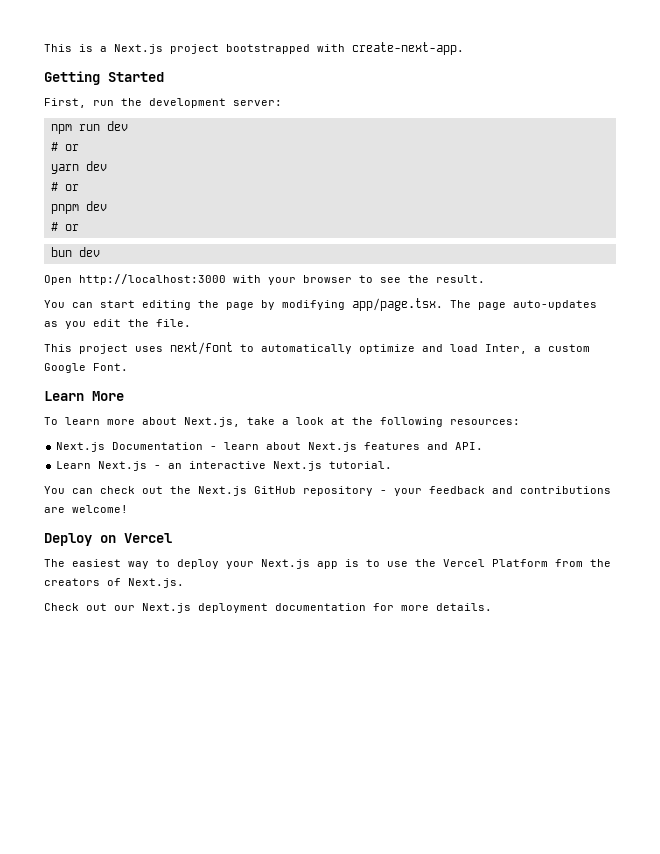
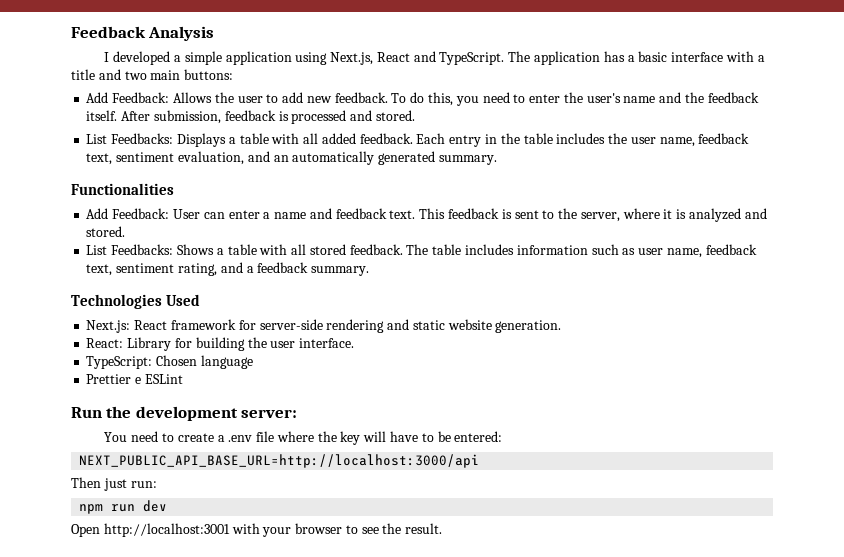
- This is a Next.js project bootstrapped with create-next-app.
- Getting Started
- First, run the development server:
+ Feedback Analysis
+ I developed a simple application using Next.js, React and TypeScript. The application has a basic interface with a title and two main buttons:
+ Add Feedback: Allows the user to add new feedback. To do this, you need to enter the user's name and the feedback itself. After submission, feedback is processed and stored.
+ List Feedbacks: Displays a table with all added feedback. Each entry in the table includes the user name, feedback text, sentiment evaluation, and an automatically generated summary.
+ Functionalities
+ Add Feedback: User can enter a name and feedback text. This feedback is sent to the server, where it is analyzed and stored.
+ List Feedbacks: Shows a table with all stored feedback. The table includes information such as user name, feedback text, sentiment rating, and a feedback summary.
+ Technologies Used
+ Next.js: React framework for server-side rendering and static website generation.
+ React: Library for building the user interface.
+ TypeScript: Chosen language
+ Prettier e ESLint
+ Run the development server:
+ You need to create a .env file where the key will have to be entered:
+ NEXT_PUBLIC_API_BASE_URL=http://localhost:3000/api
+ Then just run:
  npm run dev
- # or
- yarn dev
- # or
- pnpm dev
- # or
- bun dev
- Open http://localhost:3000 with your browser to see the result.
+ Open http://localhost:3001 with your browser to see the result.
- You can start editing the page by modifying app/page.tsx. The page auto-updates as you edit the file.
- This project uses next/font to automatically optimize and load Inter, a custom Google Font.
- Learn More
- To learn more about Next.js, take a look at the following resources:
- Next.js Documentation - learn about Next.js features and API.
- Learn Next.js - an interactive Next.js tutorial.
- You can check out the Next.js GitHub repository - your feedback and contributions are welcome!
- Deploy on Vercel
- The easiest way to deploy your Next.js app is to use the Vercel Platform from the creators of Next.js.
- Check out our Next.js deployment documentation for more details.

